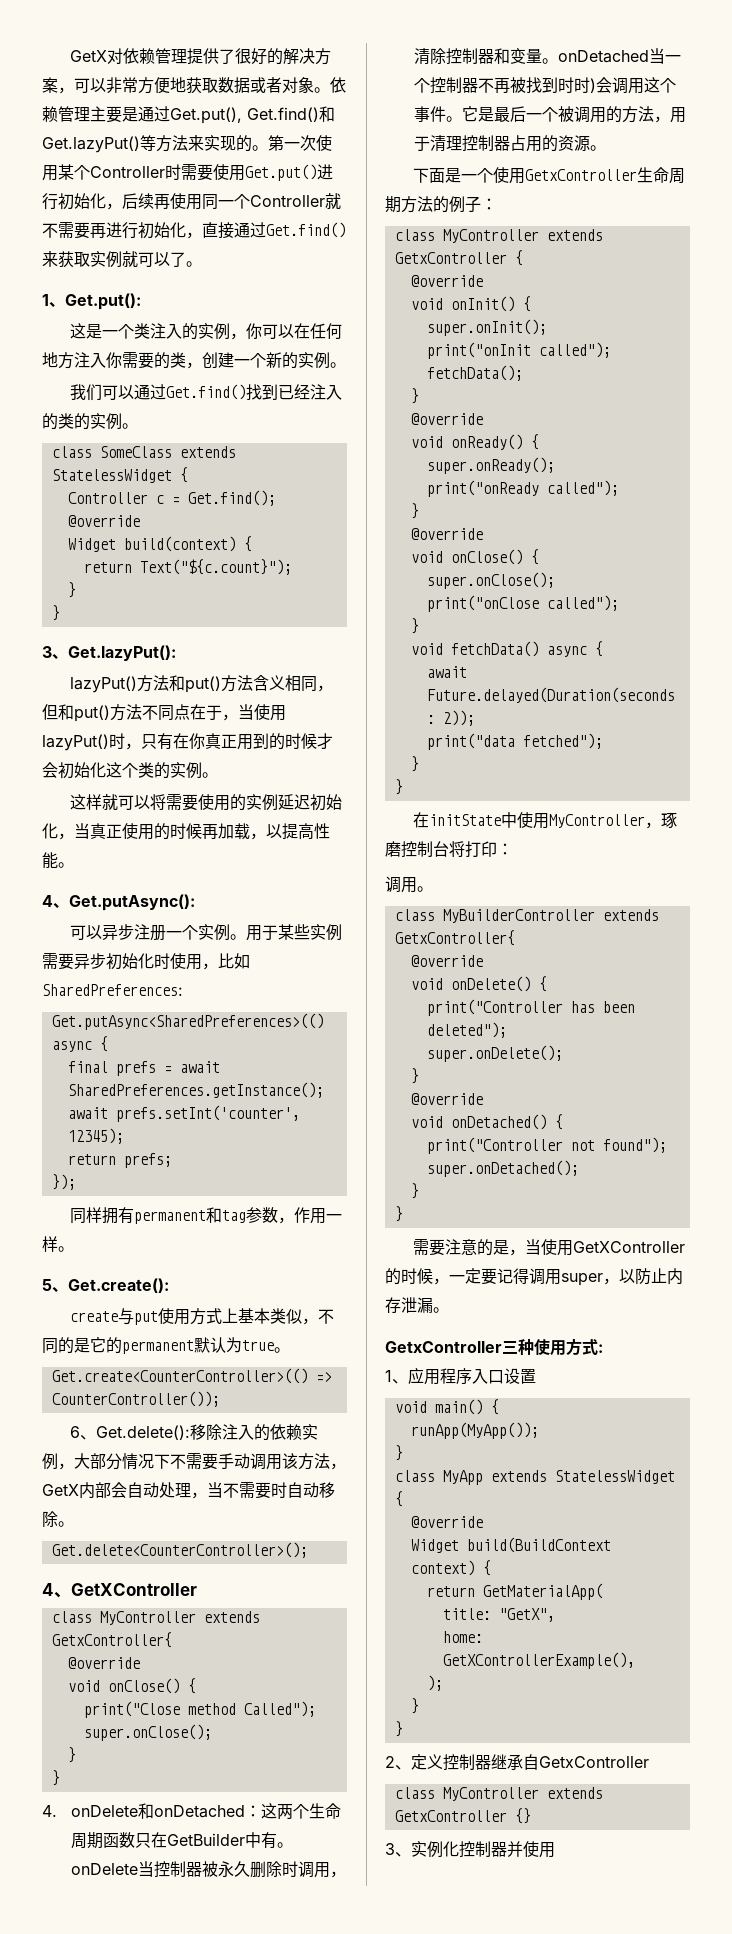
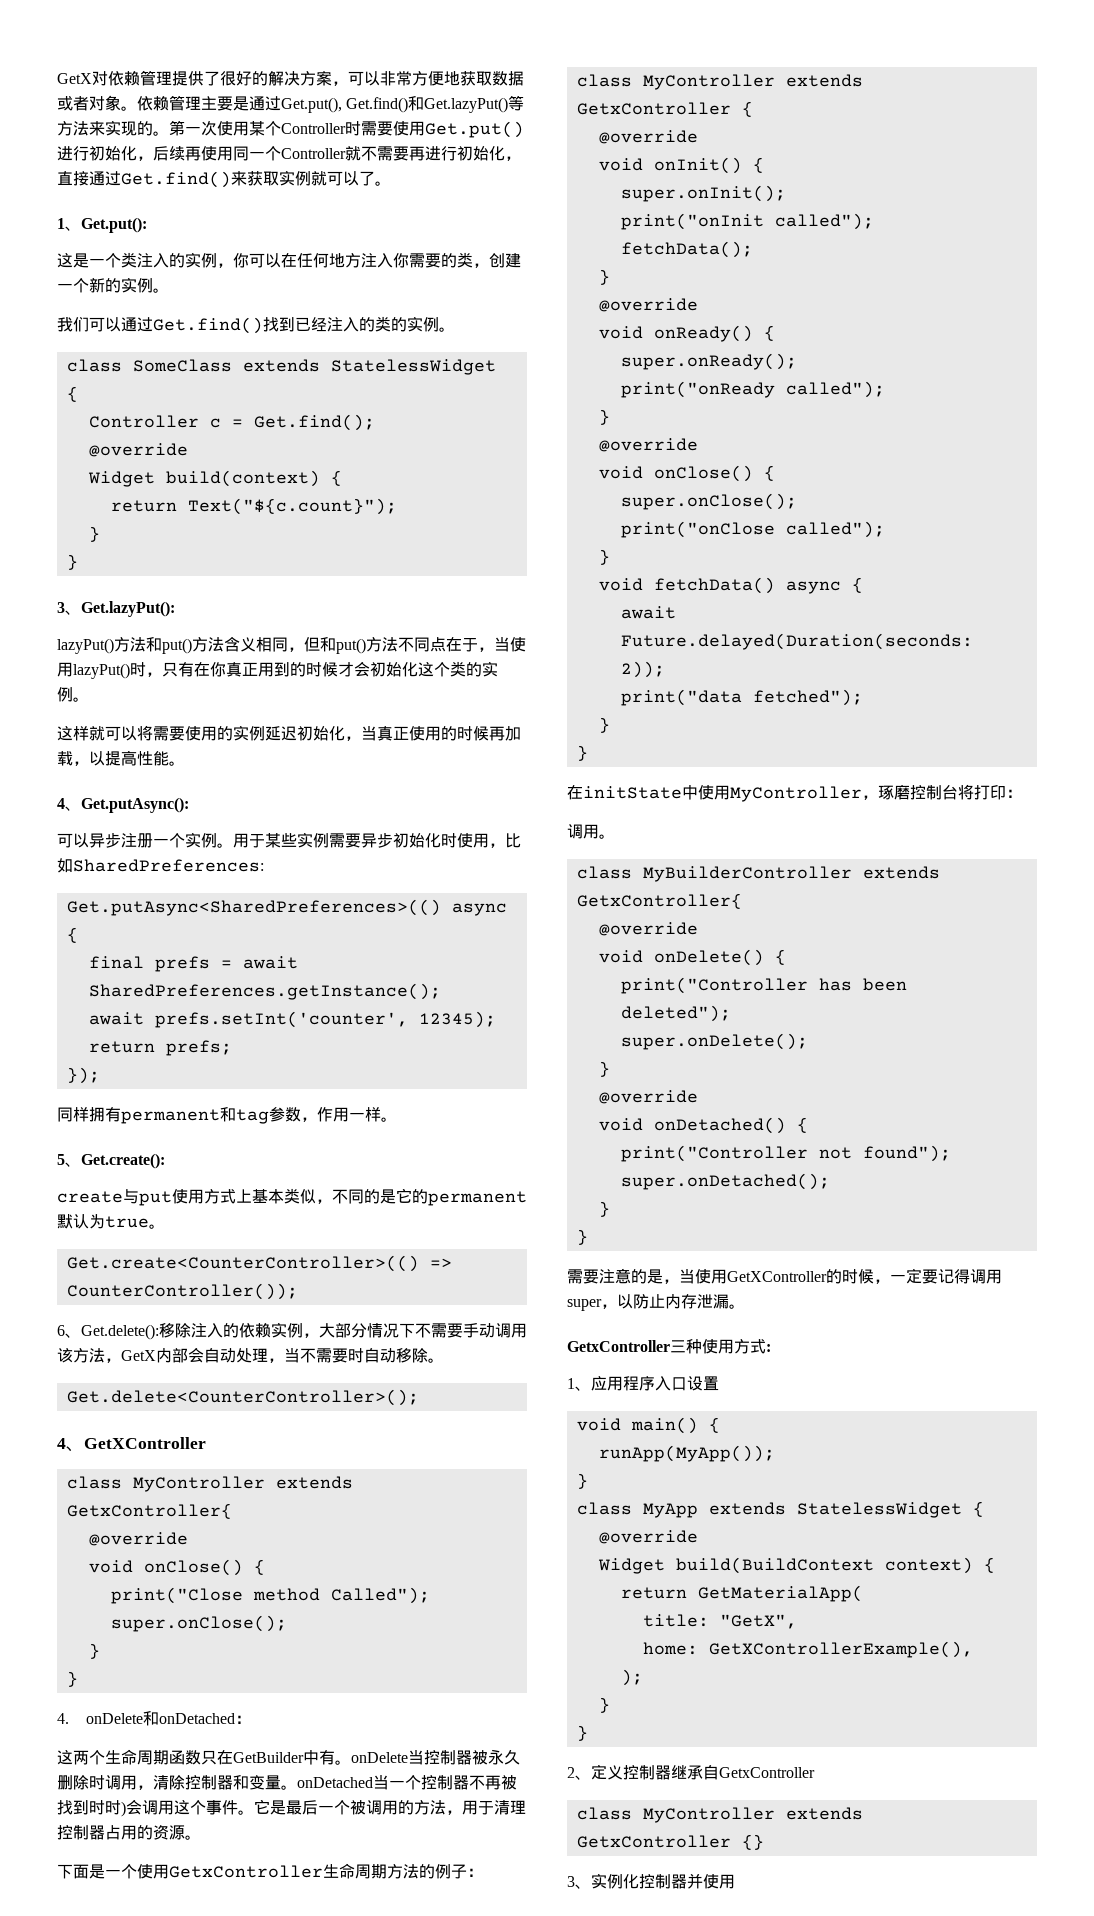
- 4. onDelete和onDetached：这两个生命周期函数只在GetBuilder中有。onDelete当控制器被永久删除时调用，清除控制器和变量。onDetached当一个控制器不再被找到时时)会调用这个事件。
+ 4. onDelete和onDetached：
+ 这两个生命周期函数只在GetBuilder中有。onDelete当控制器被永久删除时调用，清除控制器和变量。onDetached当一个控制器不再被找到时时)会调用这个事件。

